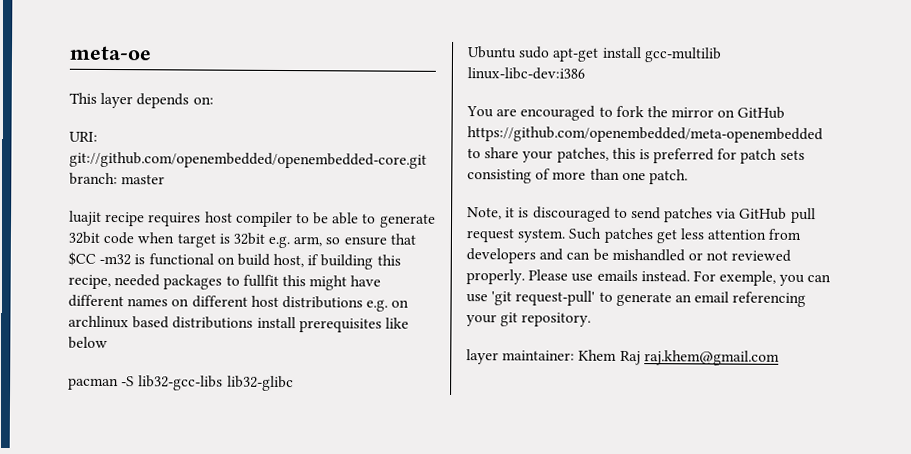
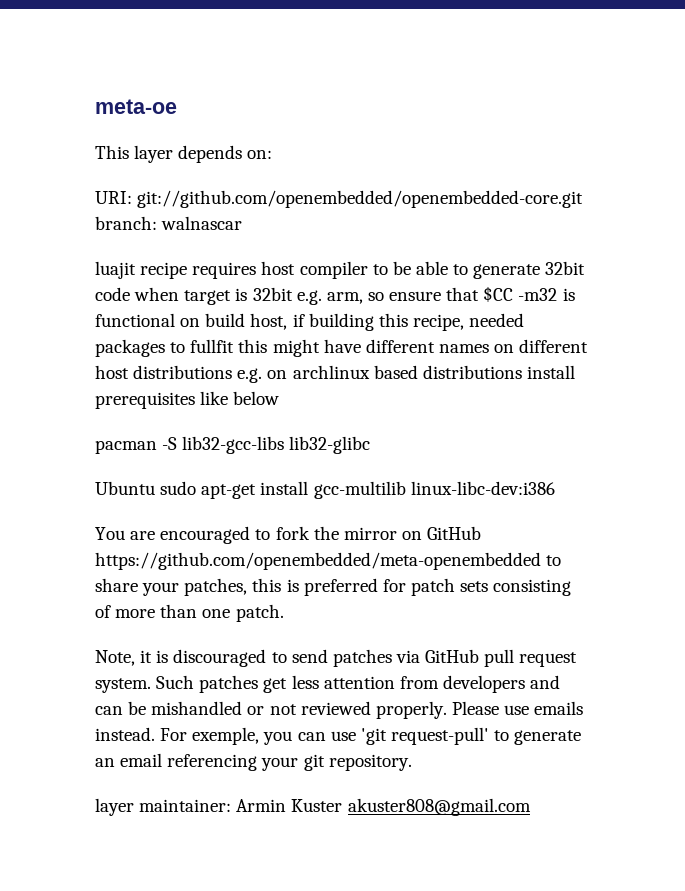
- URI: git://github.com/openembedded/openembedded-core.git branch: master
+ URI: git://github.com/openembedded/openembedded-core.git branch: walnascar
- layer maintainer: Khem Raj raj.khem@gmail.com
+ layer maintainer: Armin Kuster akuster808@gmail.com

